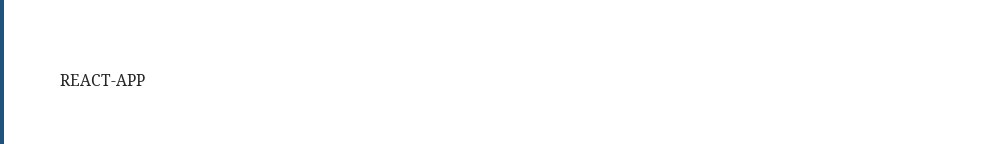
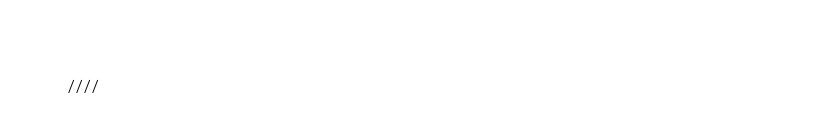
- REACT-APP
+ ////

